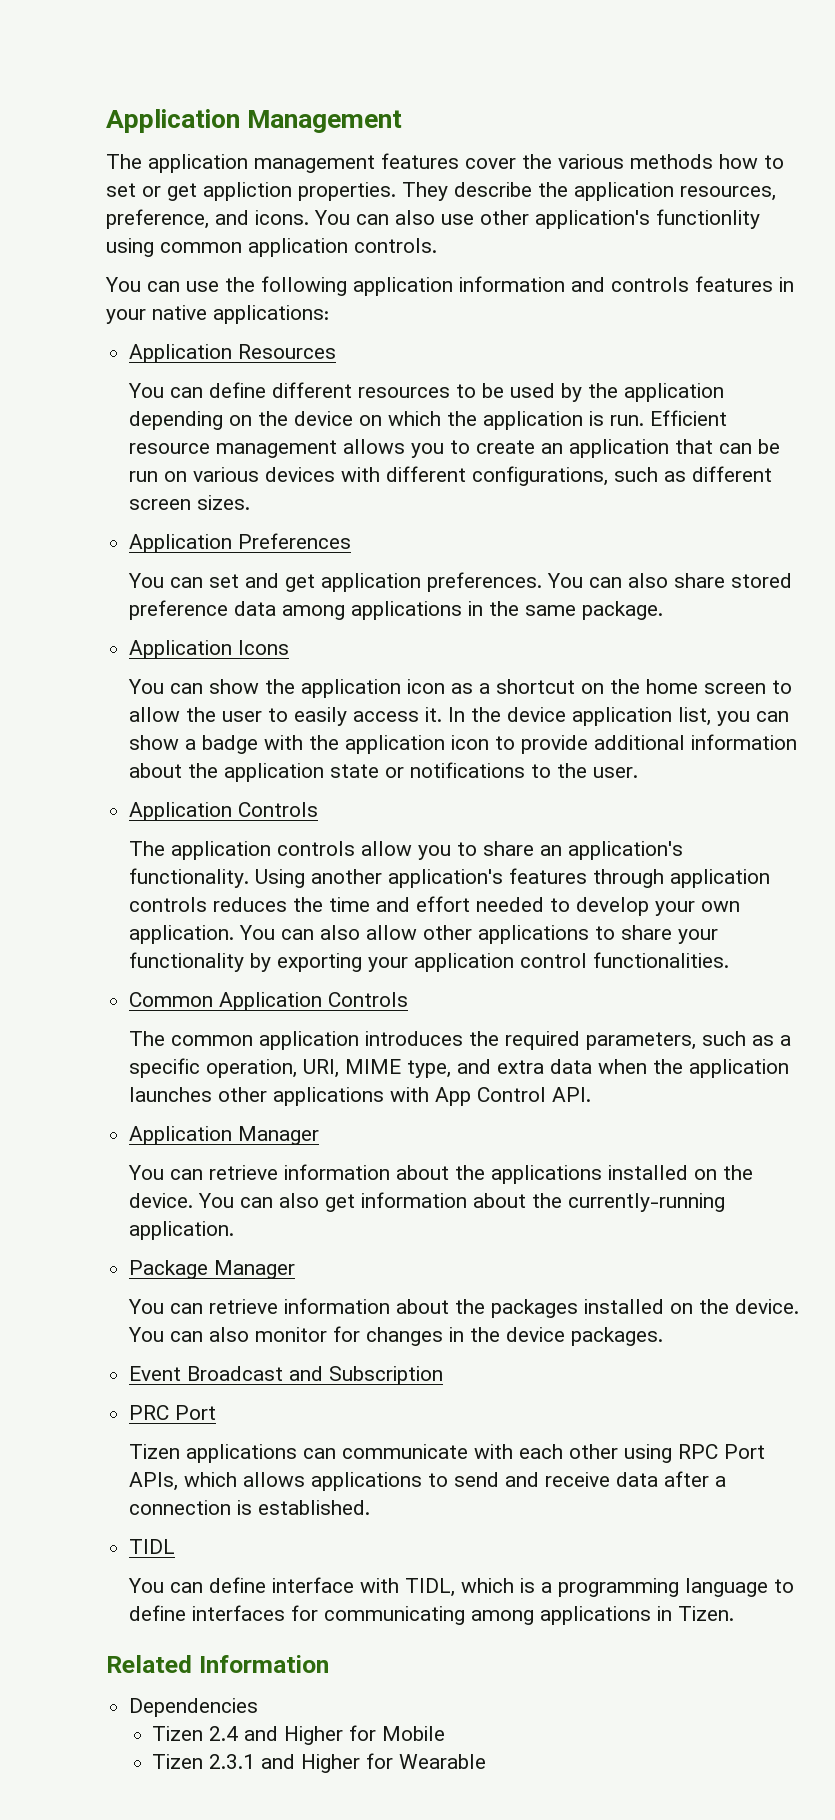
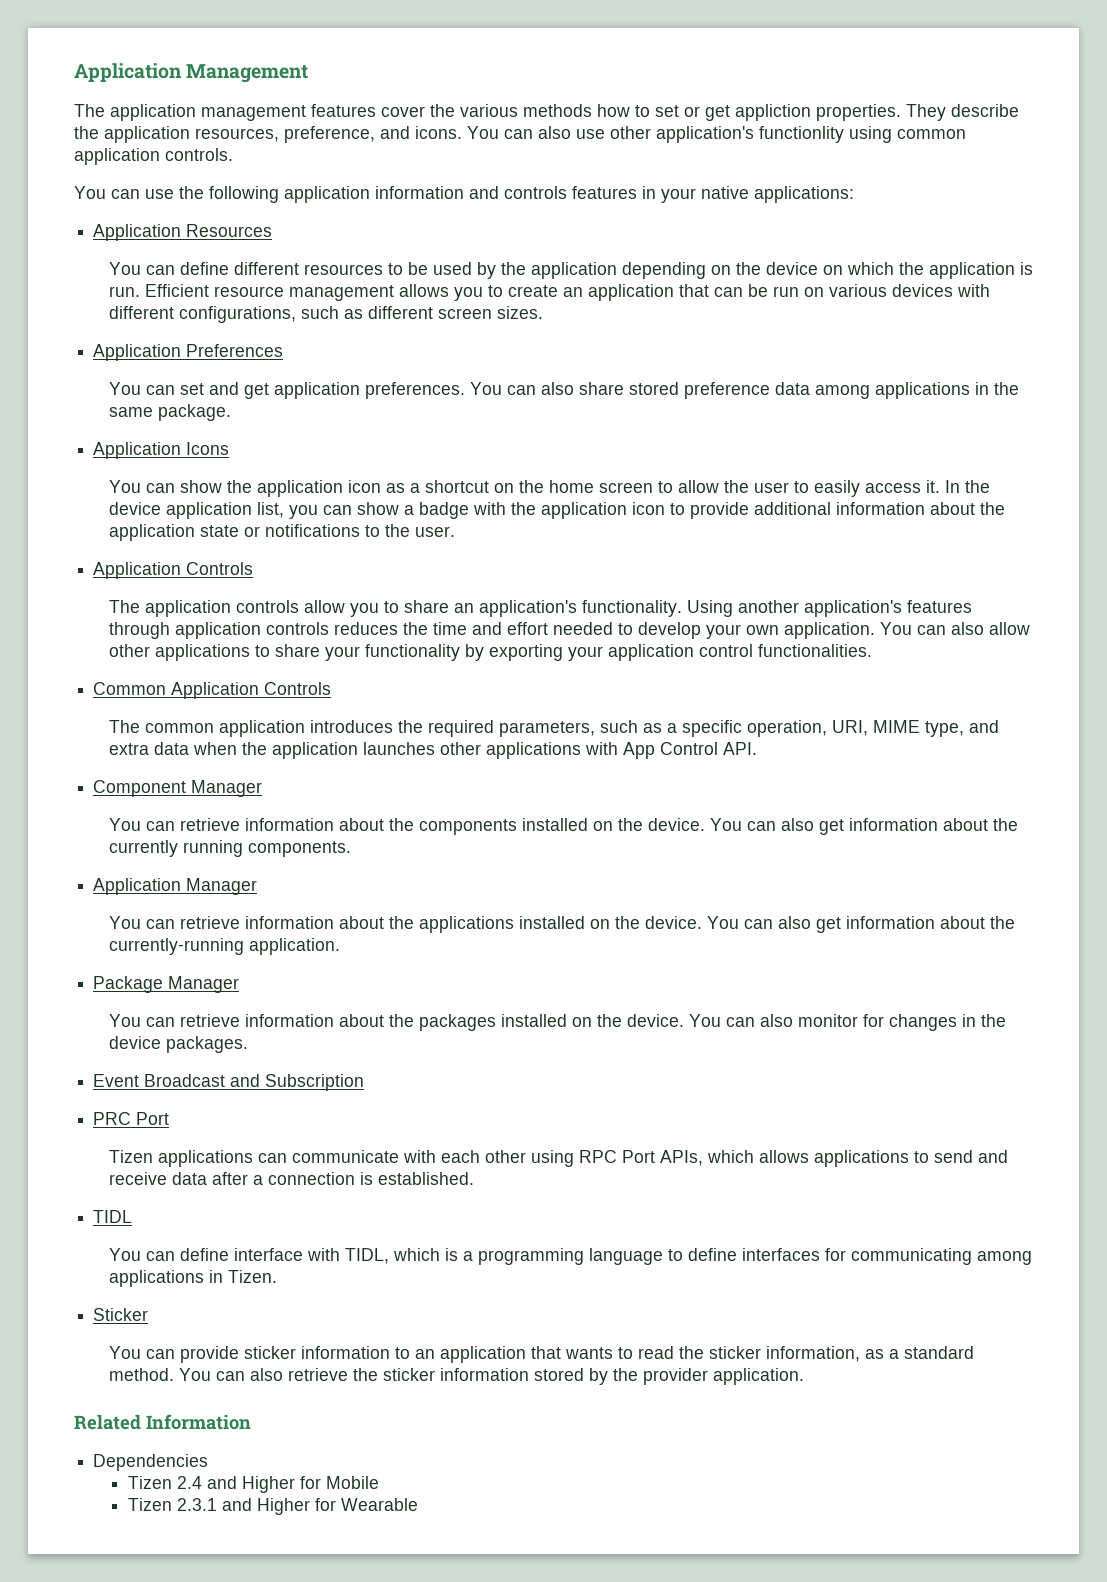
+ Component Manager
+ You can retrieve information about the components installed on the device. You can also get information about the currently running components.
+ Sticker
+ You can provide sticker information to an application that wants to read the sticker information, as a standard method. You can also retrieve the sticker information stored by the provider application.

